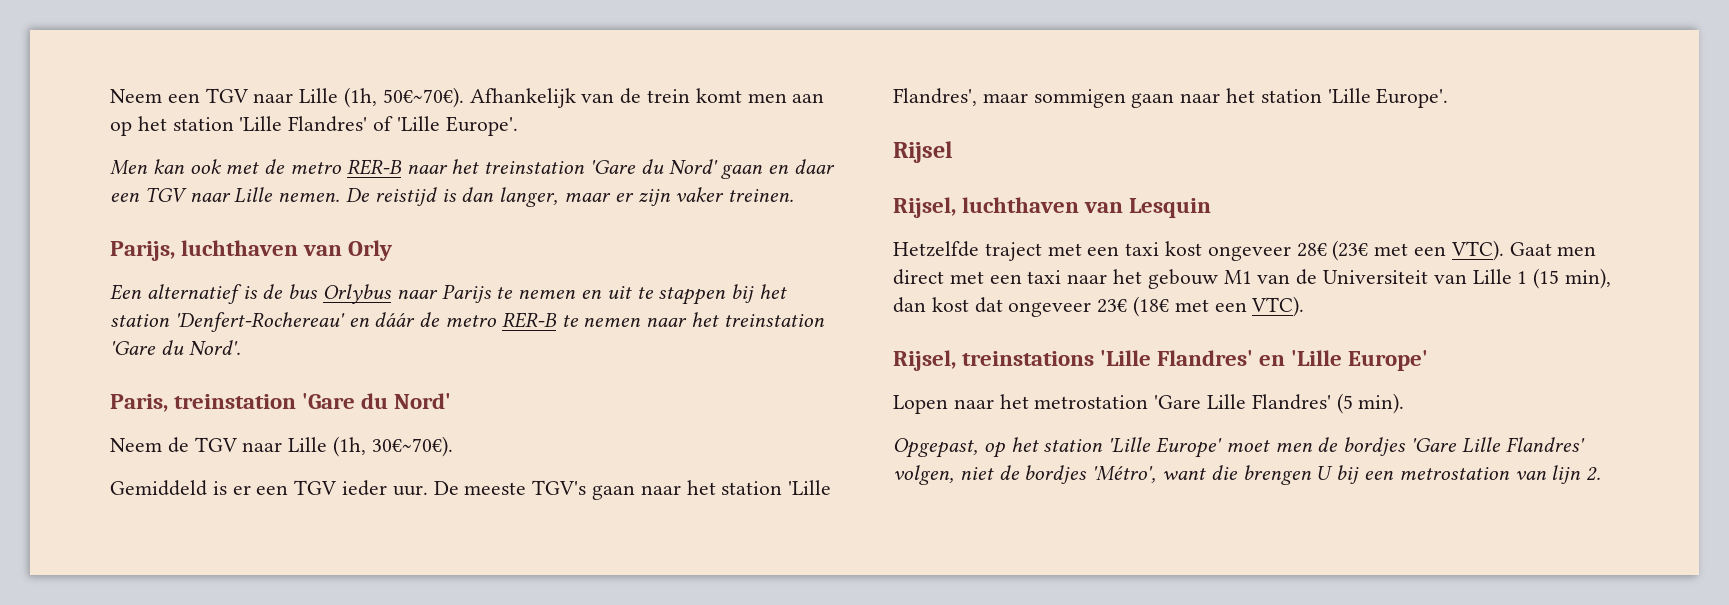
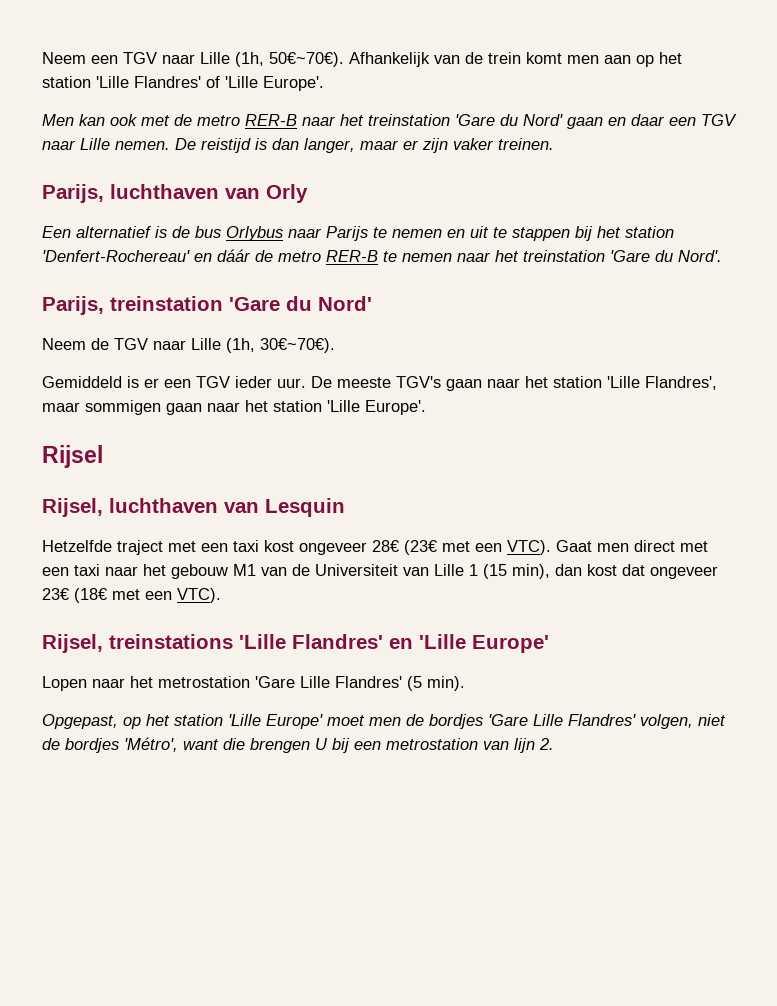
- Paris, treinstation 'Gare du Nord'
+ Parijs, treinstation 'Gare du Nord'

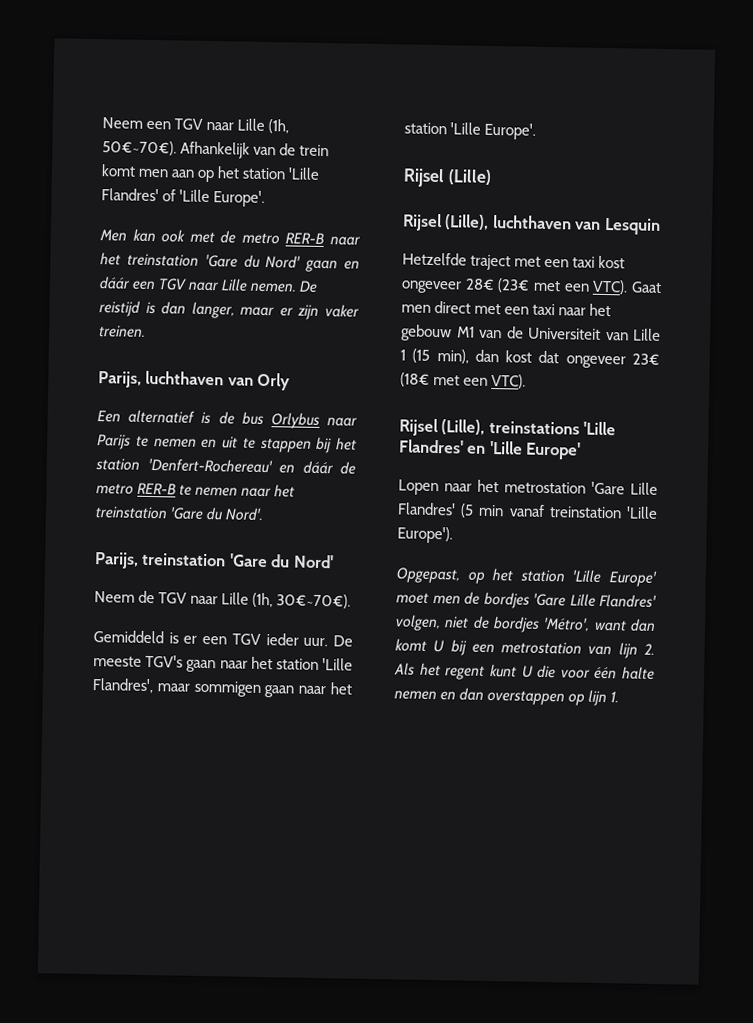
- Men kan ook met de metro RER-B naar het treinstation 'Gare du Nord' gaan en daar een TGV naar Lille nemen.
+ Men kan ook met de metro RER-B naar het treinstation 'Gare du Nord' gaan en dáár een TGV naar Lille nemen.
- Rijsel
- Rijsel, luchthaven van Lesquin
+ Rijsel (Lille)
+ Rijsel (Lille), luchthaven van Lesquin
- Rijsel, treinstations 'Lille Flandres' en 'Lille Europe'
+ Rijsel (Lille), treinstations 'Lille Flandres' en 'Lille Europe'
- Lopen naar het metrostation 'Gare Lille Flandres' (5 min).
+ Lopen naar het metrostation 'Gare Lille Flandres' (5 min vanaf treinstation 'Lille Europe').
- Opgepast, op het station 'Lille Europe' moet men de bordjes 'Gare Lille Flandres' volgen, niet de bordjes 'Métro', want die brengen U bij een metrostation van lijn 2.
+ Opgepast, op het station 'Lille Europe' moet men de bordjes 'Gare Lille Flandres' volgen, niet de bordjes 'Métro', want dan komt U bij een metrostation van lijn 2. Als het regent kunt U die voor één halte nemen en dan overstappen op lijn 1.

